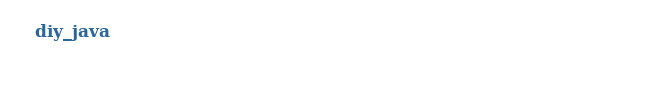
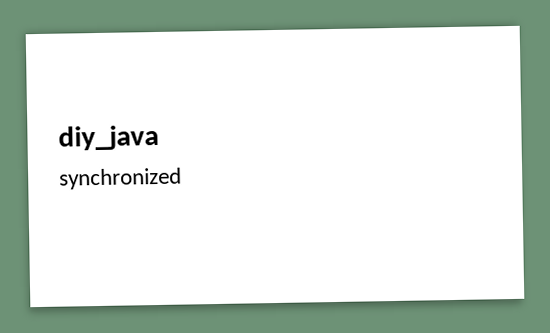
+ synchronized

